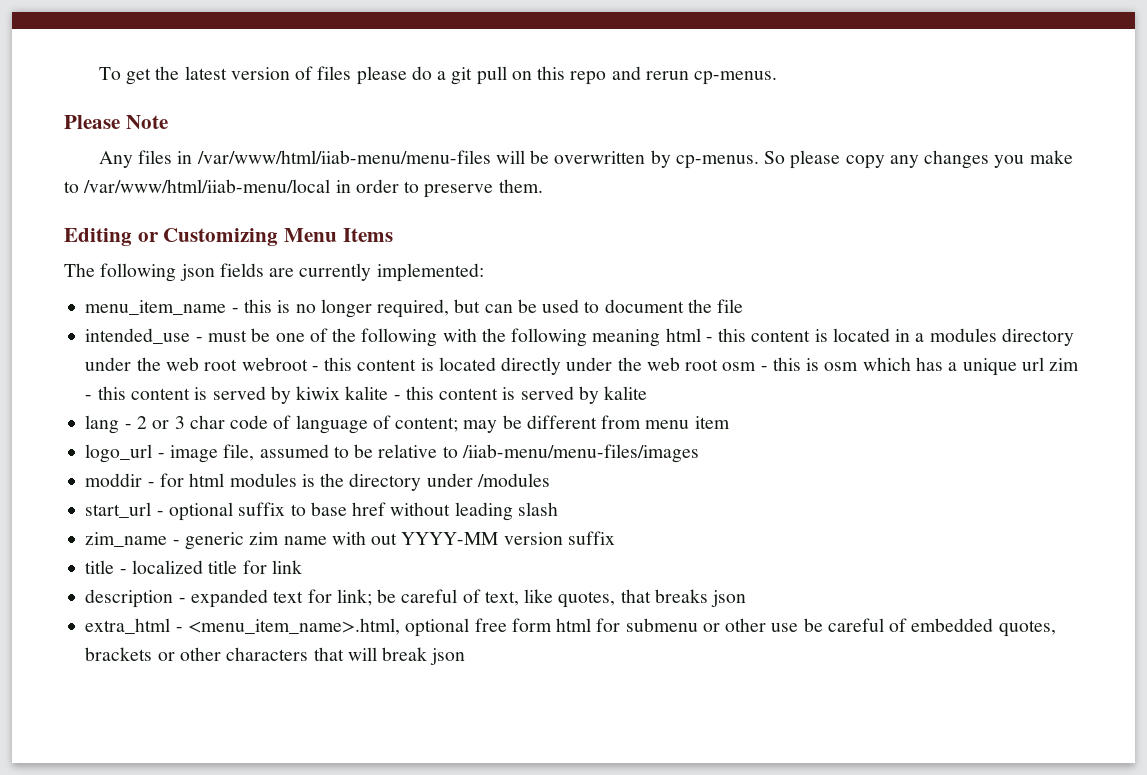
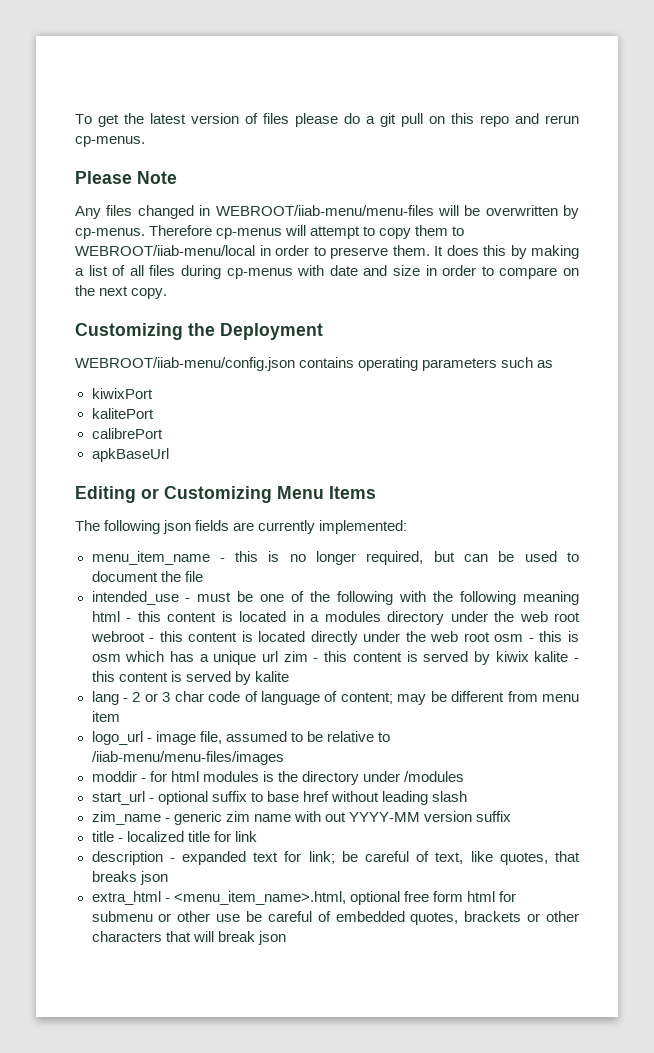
- Any files in /var/www/html/iiab-menu/menu-files will be overwritten by cp-menus.
+ Any files changed in WEBROOT/iiab-menu/menu-files will be overwritten by cp-menus.
- So please copy any changes you make to /var/www/html/iiab-menu/local in order to preserve them.
+ Therefore cp-menus will attempt to copy them to WEBROOT/iiab-menu/local in order to preserve them. It does this by making a list of all files during cp-menus with date and size in order to compare on the next copy.
+ Customizing the Deployment
+ WEBROOT/iiab-menu/config.json contains operating parameters such as
+ kiwixPort
+ kalitePort
+ calibrePort
+ apkBaseUrl

